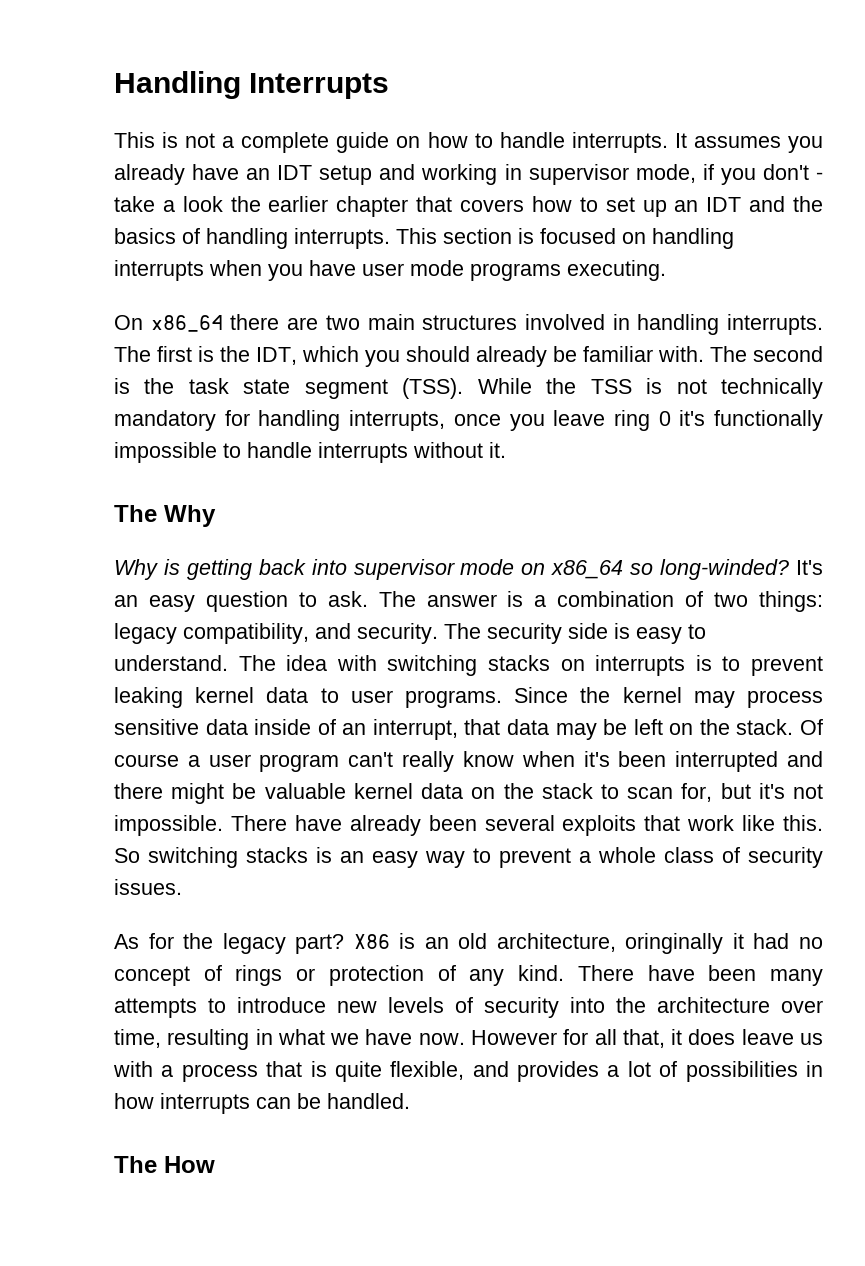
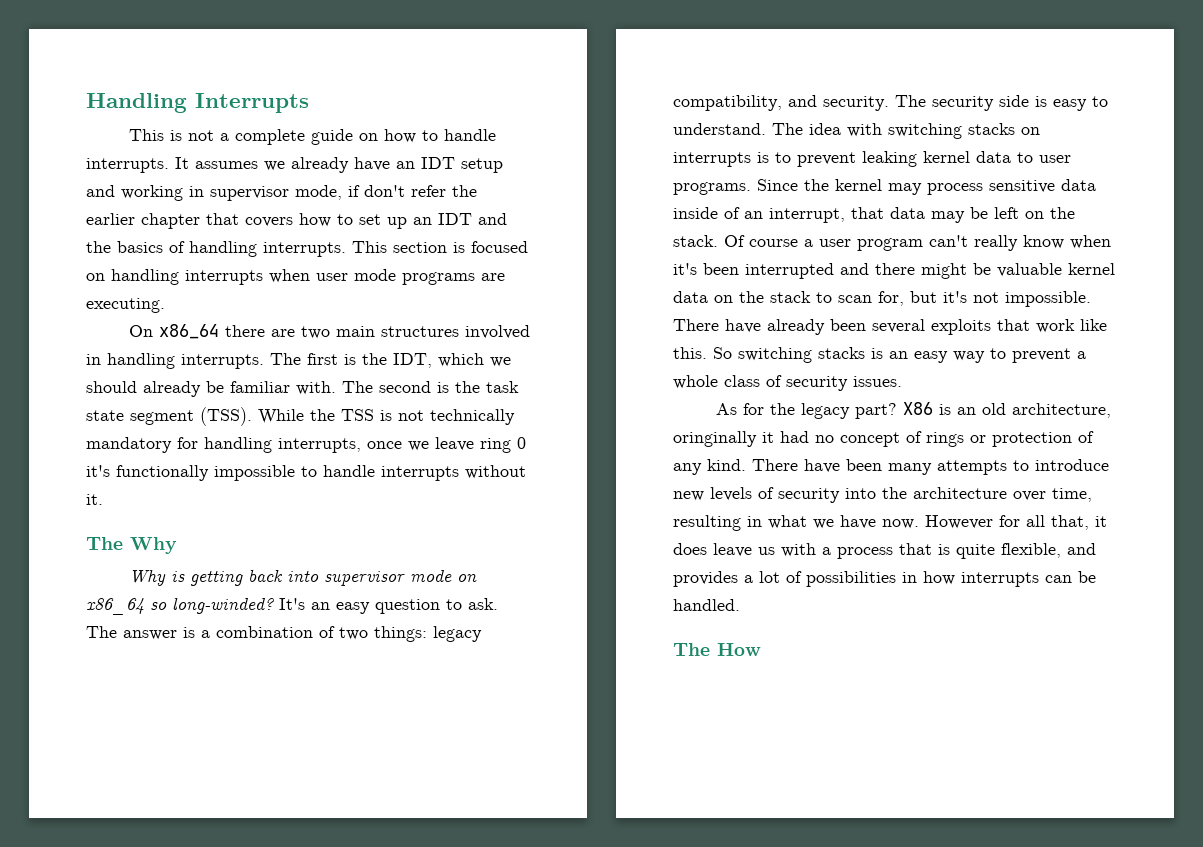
- It assumes you already have an IDT setup and working in supervisor mode, if you don't - take a look the earlier chapter that covers how to set up an IDT and the basics of handling interrupts.
+ It assumes we already have an IDT setup and working in supervisor mode, if don't refer the earlier chapter that covers how to set up an IDT and the basics of handling interrupts.
- This section is focused on handling interrupts when you have user mode programs executing.
+ This section is focused on handling interrupts when user mode programs are executing.
- The first is the IDT, which you should already be familiar with.
+ The first is the IDT, which we should already be familiar with.
- While the TSS is not technically mandatory for handling interrupts, once you leave ring 0 it's functionally impossible to handle interrupts without it.
+ While the TSS is not technically mandatory for handling interrupts, once we leave ring 0 it's functionally impossible to handle interrupts without it.

